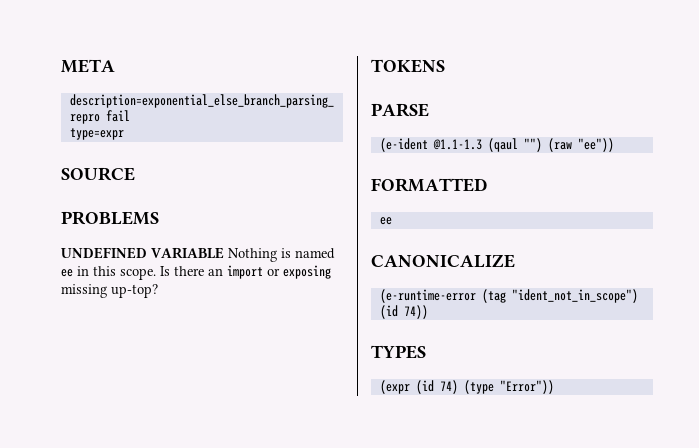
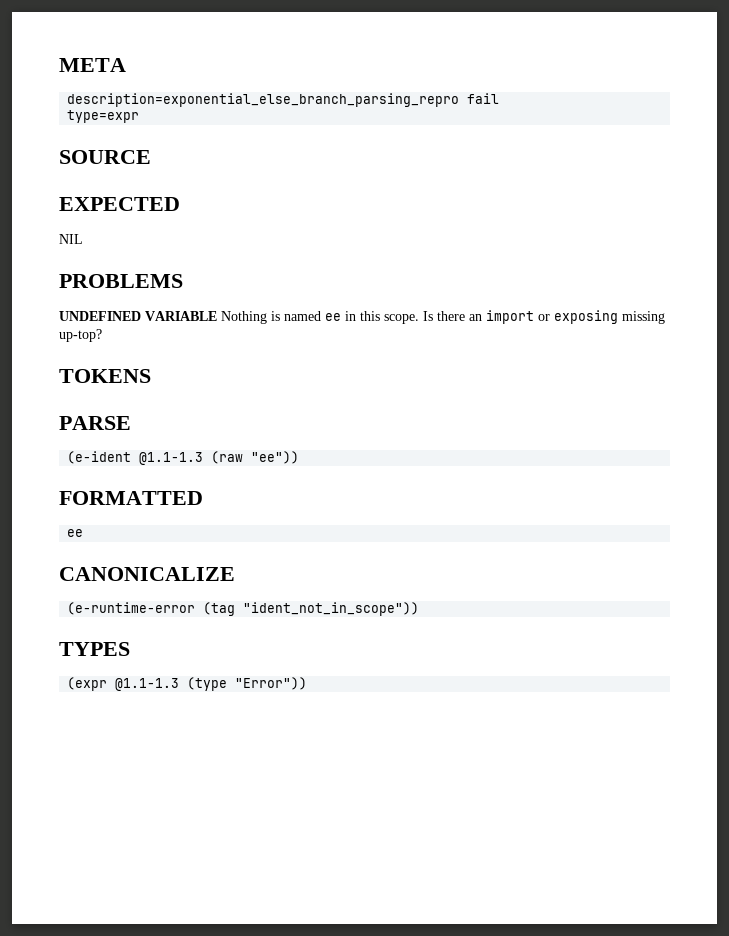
+ EXPECTED
+ NIL
- (e-ident @1.1-1.3 (qaul "") (raw "ee"))
+ (e-ident @1.1-1.3 (raw "ee"))
- (e-runtime-error (tag "ident_not_in_scope") (id 74))
+ (e-runtime-error (tag "ident_not_in_scope"))
- (expr (id 74) (type "Error"))
+ (expr @1.1-1.3 (type "Error"))

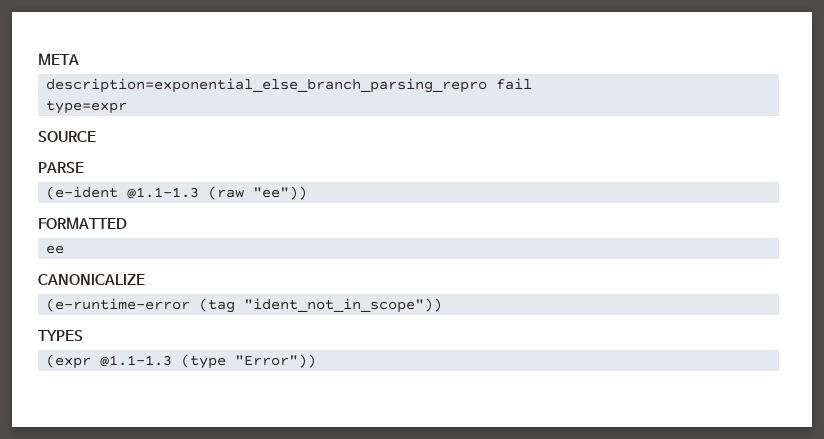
- EXPECTED
- NIL
- PROBLEMS
- UNDEFINED VARIABLE Nothing is named ee in this scope. Is there an import or exposing missing up-top?
- TOKENS

